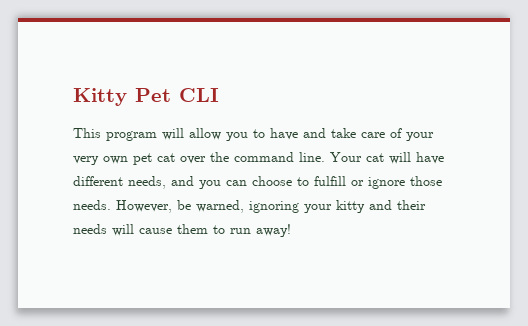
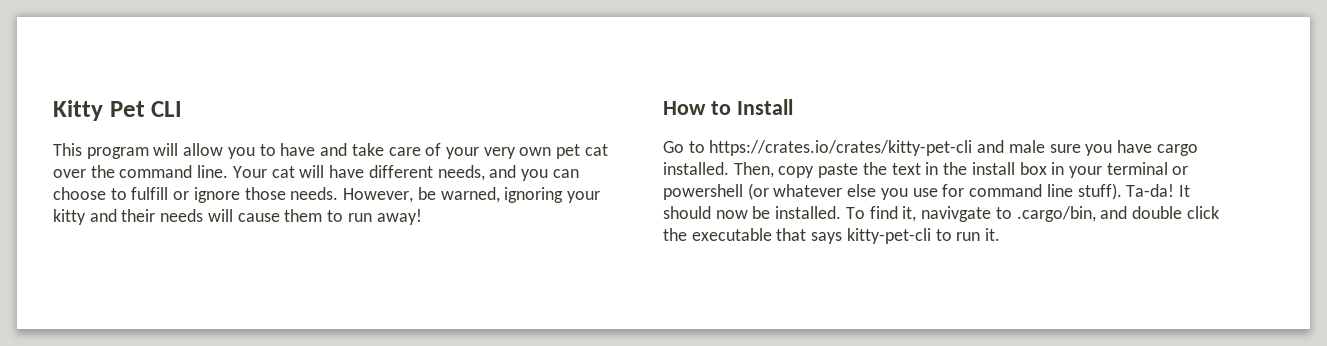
+ How to Install
+ Go to https://crates.io/crates/kitty-pet-cli and male sure you have cargo installed. Then, copy paste the text in the install box in your terminal or powershell (or whatever else you use for command line stuff). Ta-da! It should now be installed. To find it, navivgate to .cargo/bin, and double click the executable that says kitty-pet-cli to run it.

